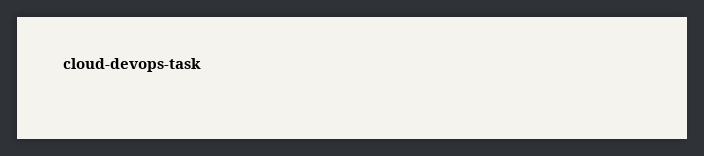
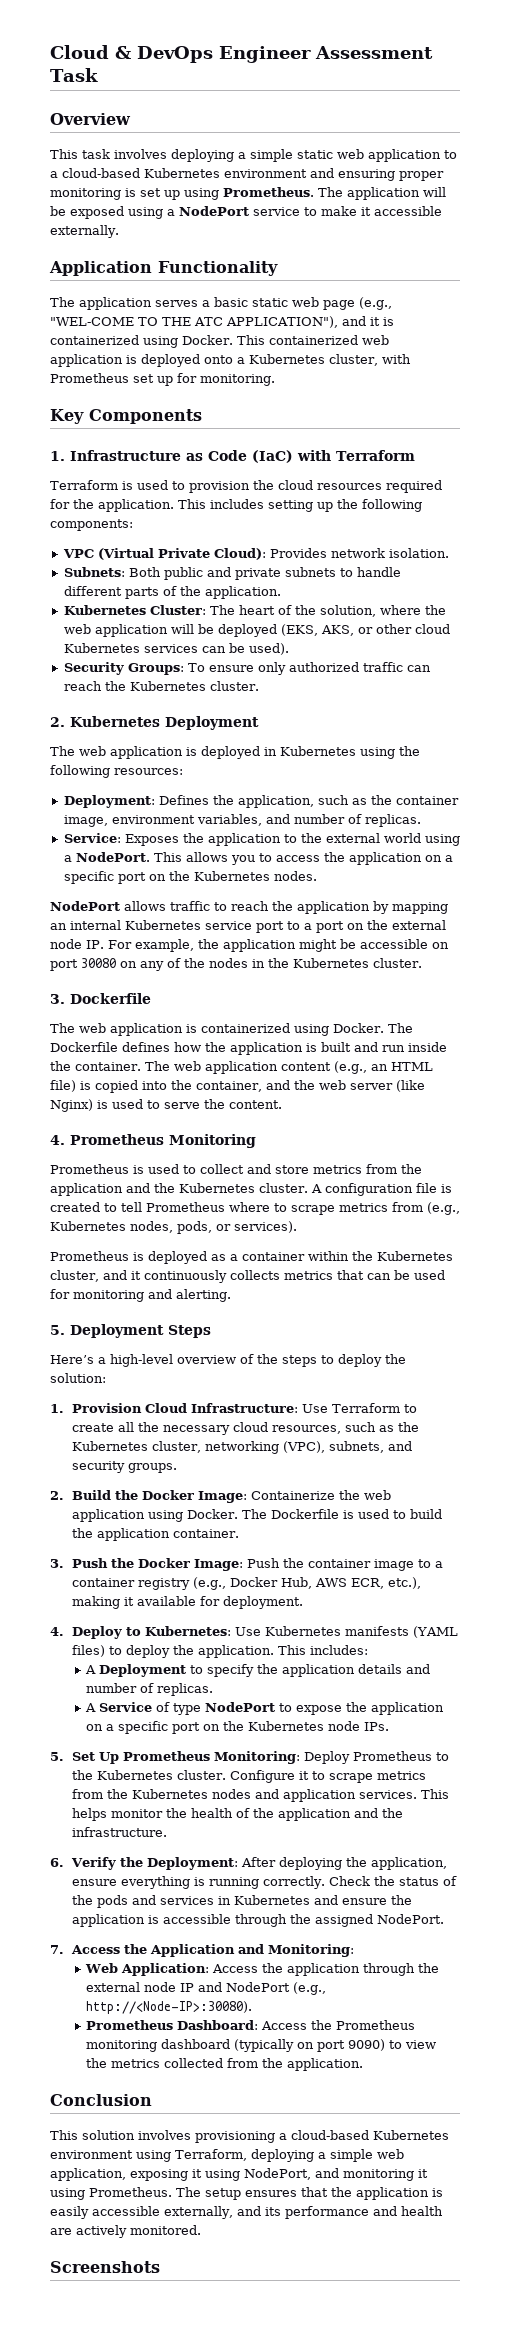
- cloud-devops-task
+ Cloud & DevOps Engineer Assessment Task
+ Overview
+ This task involves deploying a simple static web application to a cloud-based Kubernetes environment and ensuring proper monitoring is set up using Prometheus. The application will be exposed using a NodePort service to make it accessible externally.
+ Application Functionality
+ The application serves a basic static web page (e.g., "WEL-COME TO THE ATC APPLICATION"), and it is containerized using Docker. This containerized web application is deployed onto a Kubernetes cluster, with Prometheus set up for monitoring.
+ Key Components
+ 1. Infrastructure as Code (IaC) with Terraform
+ Terraform is used to provision the cloud resources required for the application. This includes setting up the following components:
+ VPC (Virtual Private Cloud): Provides network isolation.
+ Subnets: Both public and private subnets to handle different parts of the application.
+ Kubernetes Cluster: The heart of the solution, where the web application will be deployed (EKS, AKS, or other cloud Kubernetes services can be used).
+ Security Groups: To ensure only authorized traffic can reach the Kubernetes cluster.
+ 2. Kubernetes Deployment
+ The web application is deployed in Kubernetes using the following resources:
+ Deployment: Defines the application, such as the container image, environment variables, and number of replicas.
+ Service: Exposes the application to the external world using a NodePort. This allows you to access the application on a specific port on the Kubernetes nodes.
+ NodePort allows traffic to reach the application by mapping an internal Kubernetes service port to a port on the external node IP. For example, the application might be accessible on port 30080 on any of the nodes in the Kubernetes cluster.
+ 3. Dockerfile
+ The web application is containerized using Docker. The Dockerfile defines how the application is built and run inside the container. The web application content (e.g., an HTML file) is copied into the container, and the web server (like Nginx) is used to serve the content.
+ 4. Prometheus Monitoring
+ Prometheus is used to collect and store metrics from the application and the Kubernetes cluster. A configuration file is created to tell Prometheus where to scrape metrics from (e.g., Kubernetes nodes, pods, or services).
+ Prometheus is deployed as a container within the Kubernetes cluster, and it continuously collects metrics that can be used for monitoring and alerting.
+ 5. Deployment Steps
+ Here’s a high-level overview of the steps to deploy the solution:
+ 1. Provision Cloud Infrastructure: Use Terraform to create all the necessary cloud resources, such as the Kubernetes cluster, networking (VPC), subnets, and security groups.
+ 2. Build the Docker Image: Containerize the web application using Docker. The Dockerfile is used to build the application container.
+ 3. Push the Docker Image: Push the container image to a container registry (e.g., Docker Hub, AWS ECR, etc.), making it available for deployment.
+ 4. Deploy to Kubernetes: Use Kubernetes manifests (YAML files) to deploy the application. This includes:
+ A Deployment to specify the application details and number of replicas.
+ A Service of type NodePort to expose the application on a specific port on the Kubernetes node IPs.
+ 5. Set Up Prometheus Monitoring: Deploy Prometheus to the Kubernetes cluster. Configure it to scrape metrics from the Kubernetes nodes and application services. This helps monitor the health of the application and the infrastructure.
+ 6. Verify the Deployment: After deploying the application, ensure everything is running correctly. Check the status of the pods and services in Kubernetes and ensure the application is accessible through the assigned NodePort.
+ 7. Access the Application and Monitoring:
+ Web Application: Access the application through the external node IP and NodePort (e.g., http://<Node-IP>:30080).
+ Prometheus Dashboard: Access the Prometheus monitoring dashboard (typically on port 9090) to view the metrics collected from the application.
+ Conclusion
+ This solution involves provisioning a cloud-based Kubernetes environment using Terraform, deploying a simple web application, exposing it using NodePort, and monitoring it using Prometheus. The setup ensures that the application is easily accessible externally, and its performance and health are actively monitored.
+ Screenshots

